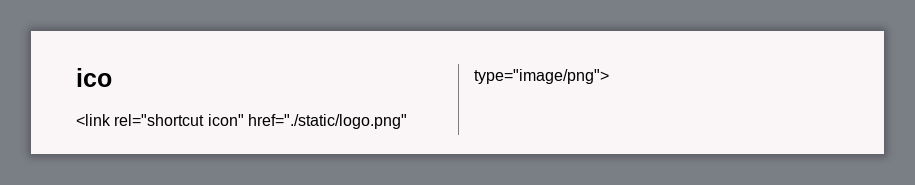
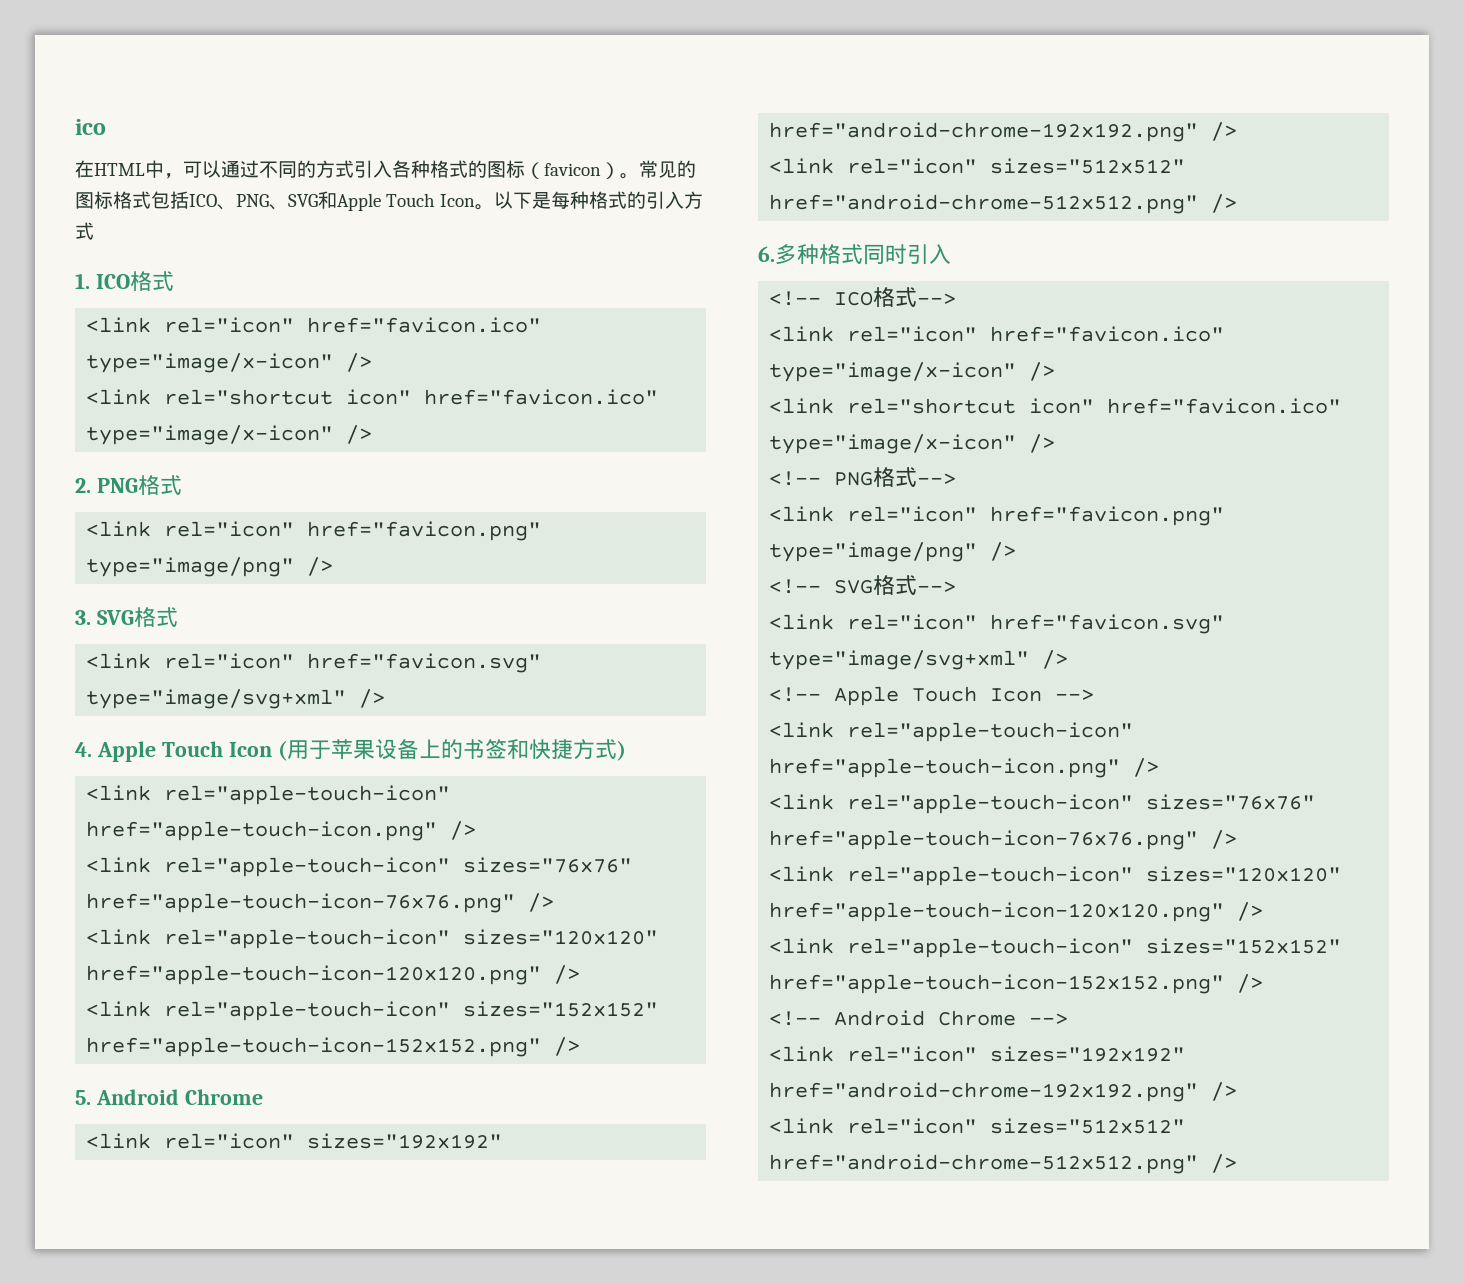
- <link rel="shortcut icon" href="./static/logo.png" type="image/png">
+ 在HTML中，可以通过不同的方式引入各种格式的图标（favicon）。常见的图标格式包括ICO、PNG、SVG和Apple Touch Icon。以下是每种格式的引入方式
+ 1. ICO格式
+ <link rel="icon" href="favicon.ico" type="image/x-icon" />
+ <link rel="shortcut icon" href="favicon.ico" type="image/x-icon" />
+ 2. PNG格式
+ <link rel="icon" href="favicon.png" type="image/png" />
+ 3. SVG格式
+ <link rel="icon" href="favicon.svg" type="image/svg+xml" />
+ 4. Apple Touch Icon (用于苹果设备上的书签和快捷方式)
+ <link rel="apple-touch-icon" href="apple-touch-icon.png" />
+ <link rel="apple-touch-icon" sizes="76x76" href="apple-touch-icon-76x76.png" />
+ <link rel="apple-touch-icon" sizes="120x120" href="apple-touch-icon-120x120.png" />
+ <link rel="apple-touch-icon" sizes="152x152" href="apple-touch-icon-152x152.png" />
+ 5. Android Chrome
+ <link rel="icon" sizes="192x192" href="android-chrome-192x192.png" />
+ <link rel="icon" sizes="512x512" href="android-chrome-512x512.png" />
+ 6.多种格式同时引入
+ <!-- ICO格式-->
+ <link rel="icon" href="favicon.ico" type="image/x-icon" />
+ <link rel="shortcut icon" href="favicon.ico" type="image/x-icon" />
+ <!-- PNG格式-->
+ <link rel="icon" href="favicon.png" type="image/png" />
+ <!-- SVG格式-->
+ <link rel="icon" href="favicon.svg" type="image/svg+xml" />
+ <!-- Apple Touch Icon -->
+ <link rel="apple-touch-icon" href="apple-touch-icon.png" />
+ <link rel="apple-touch-icon" sizes="76x76" href="apple-touch-icon-76x76.png" />
+ <link rel="apple-touch-icon" sizes="120x120" href="apple-touch-icon-120x120.png" />
+ <link rel="apple-touch-icon" sizes="152x152" href="apple-touch-icon-152x152.png" />
+ <!-- Android Chrome -->
+ <link rel="icon" sizes="192x192" href="android-chrome-192x192.png" />
+ <link rel="icon" sizes="512x512" href="android-chrome-512x512.png" />

